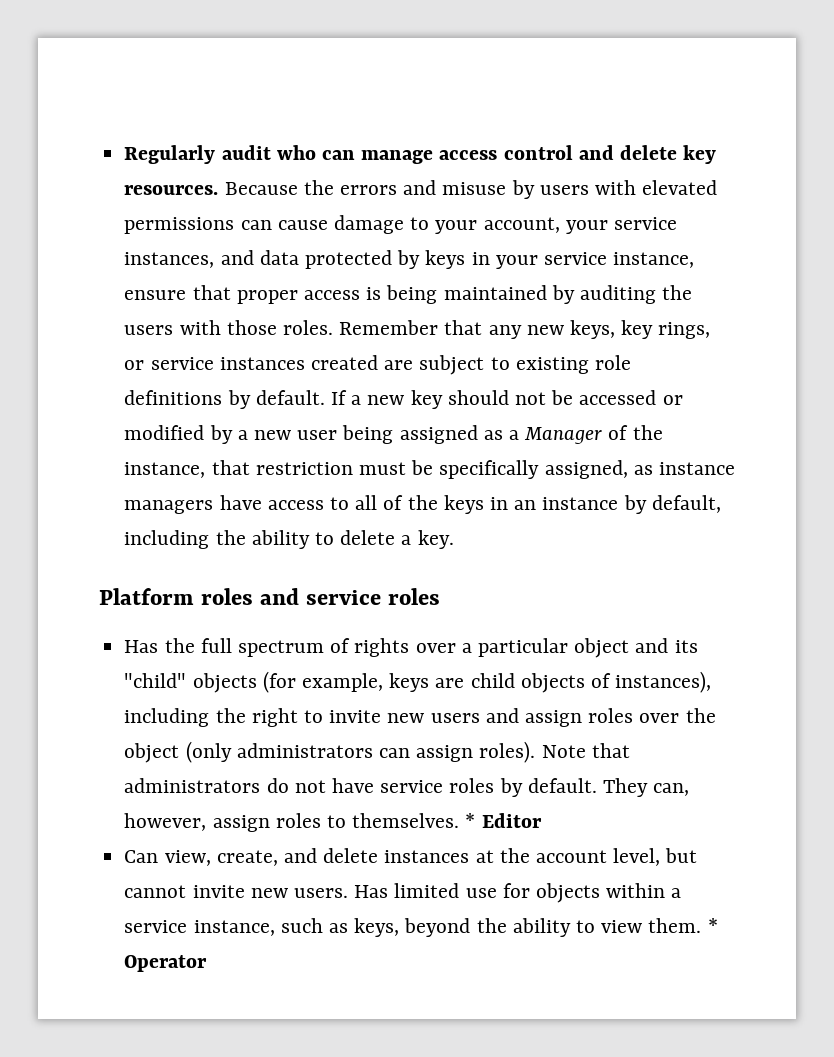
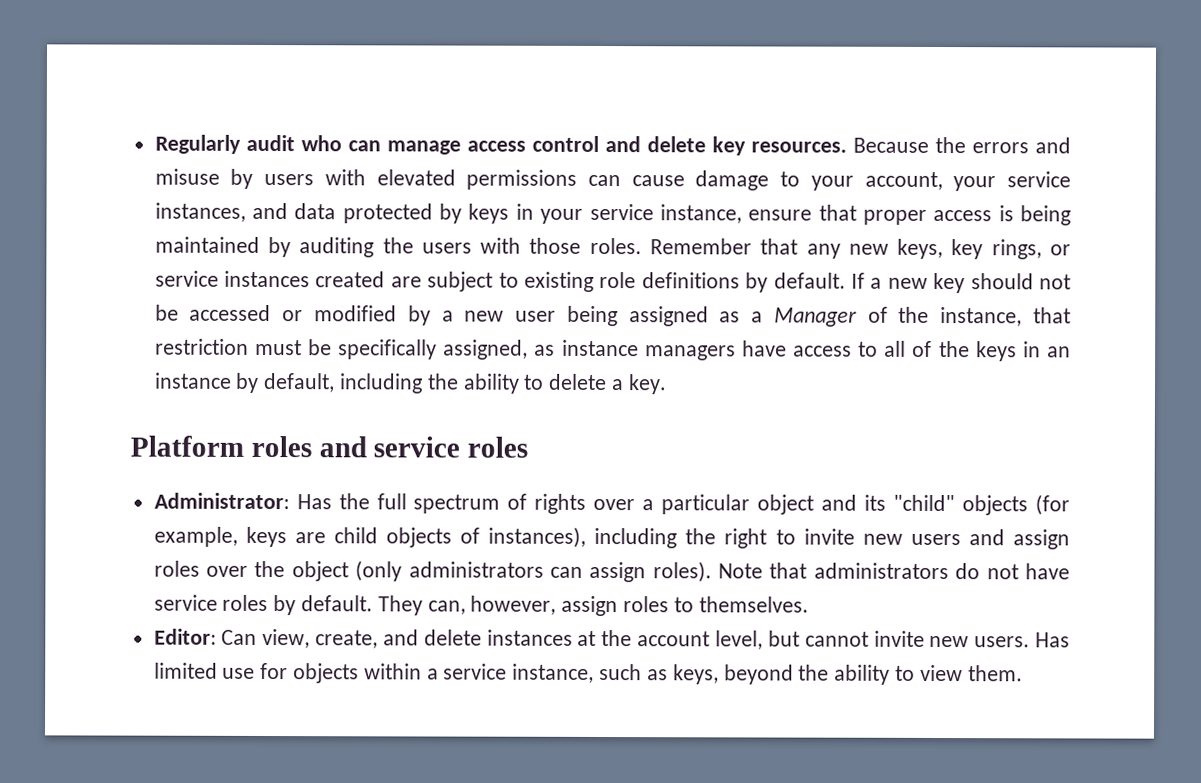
- Has the full spectrum of rights over a particular object and its "child" objects (for example, keys are child objects of instances), including the right to invite new users and assign roles over the object (only administrators can assign roles).
+ Administrator: Has the full spectrum of rights over a particular object and its "child" objects (for example, keys are child objects of instances), including the right to invite new users and assign roles over the object (only administrators can assign roles).
- They can, however, assign roles to themselves. * Editor
- Can view, create, and delete instances at the account level, but cannot invite new users.
+ They can, however, assign roles to themselves.
+ Editor: Can view, create, and delete instances at the account level, but cannot invite new users.
- * Operator

